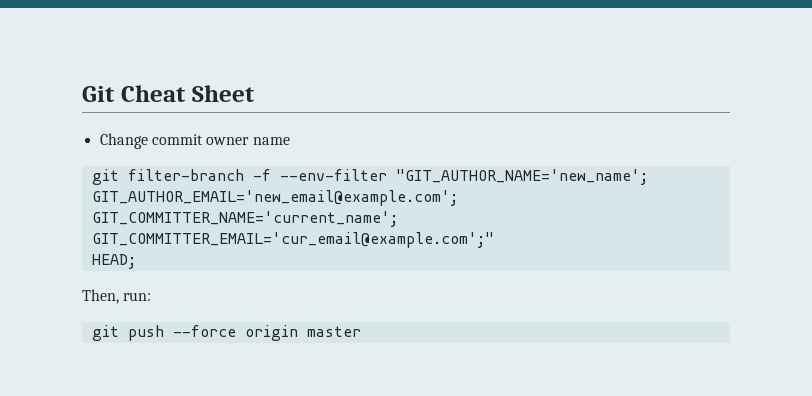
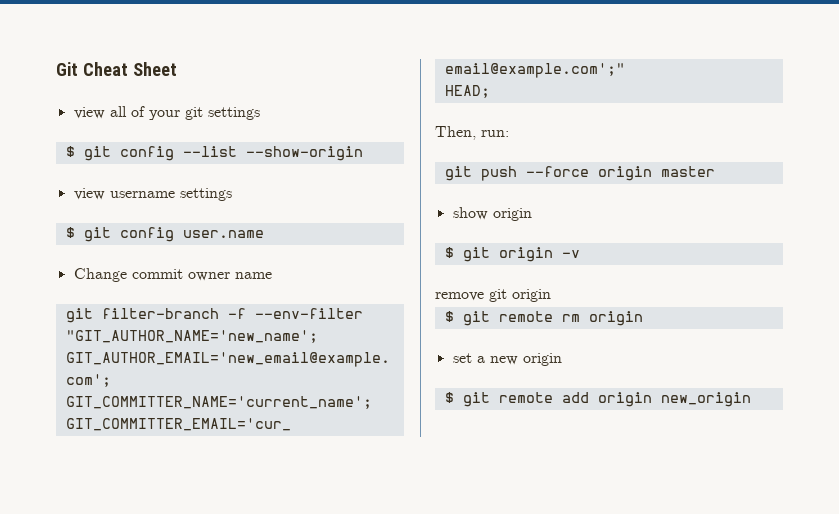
+ view all of your git settings
+ $ git config --list --show-origin
+ view username settings
+ $ git config user.name
+ show origin
+ $ git origin -v
+ remove git origin
+ $ git remote rm origin
+ set a new origin
+ $ git remote add origin new_origin

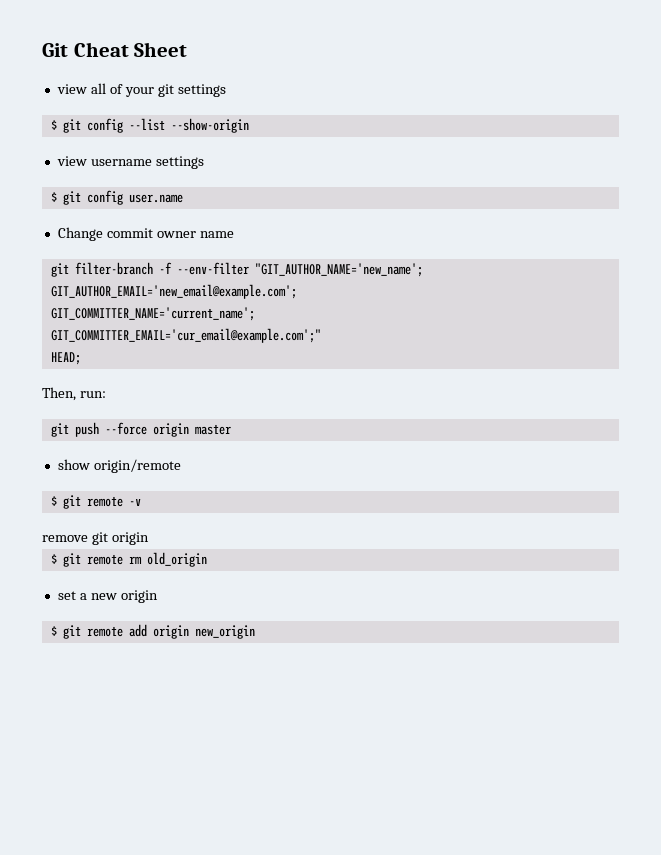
- show origin
- $ git origin -v
+ show origin/remote
+ $ git remote -v
- $ git remote rm origin
+ $ git remote rm old_origin

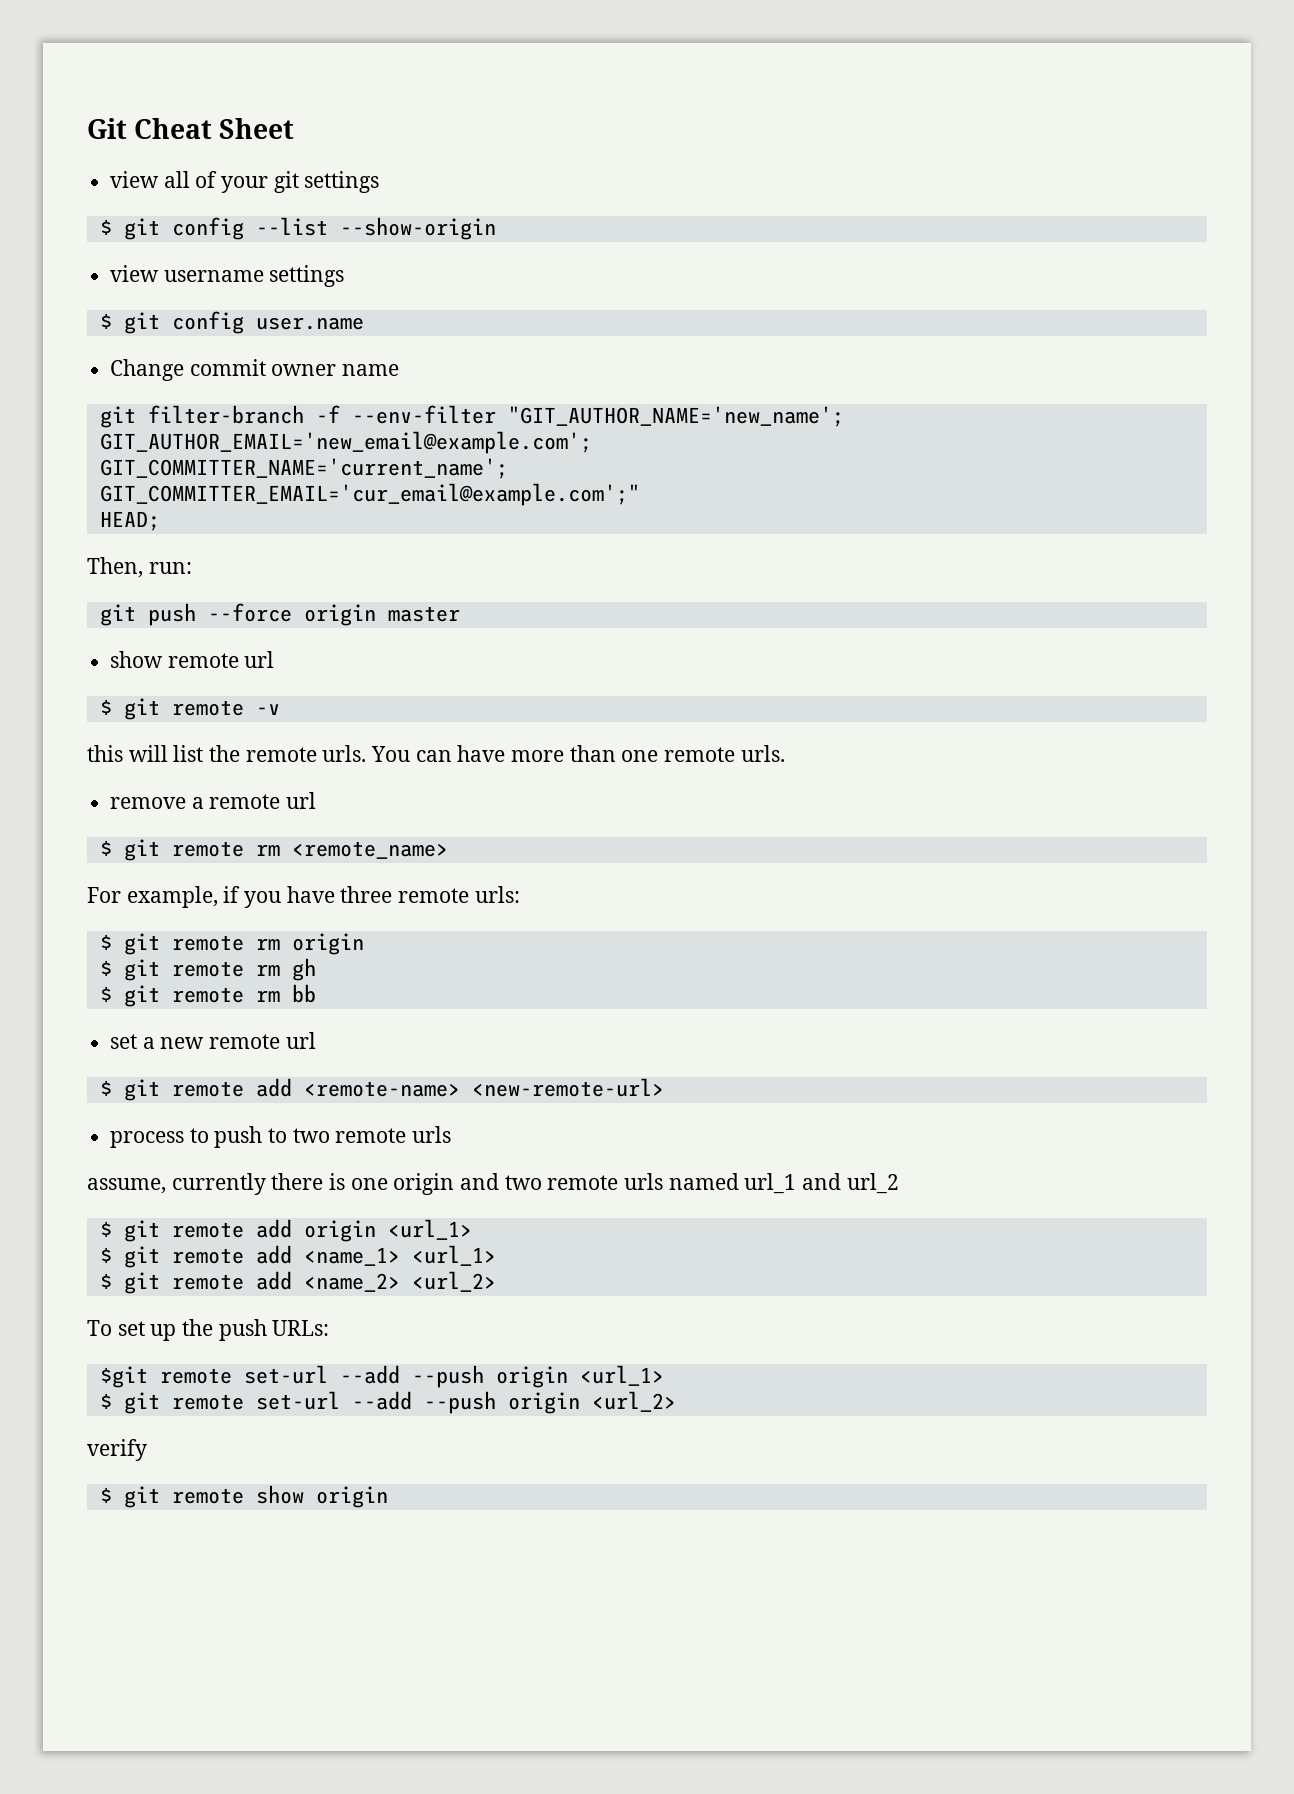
- show origin/remote
+ show remote url
- remove git origin
+ this will list the remote urls. You can have more than one remote urls.
+ remove a remote url
+ $ git remote rm <remote_name>
+ For example, if you have three remote urls:
+ $ git remote rm origin
- $ git remote rm old_origin
- set a new origin
+ $ git remote rm gh
+ $ git remote rm bb
+ set a new remote url
+ $ git remote add <remote-name> <new-remote-url>
+ process to push to two remote urls
+ assume, currently there is one origin and two remote urls named url_1 and url_2
- $ git remote add origin new_origin
+ $ git remote add origin <url_1>
+ $ git remote add <name_1> <url_1>
+ $ git remote add <name_2> <url_2>
+ To set up the push URLs:
+ $git remote set-url --add --push origin <url_1>
+ $ git remote set-url --add --push origin <url_2>
+ verify
+ $ git remote show origin

